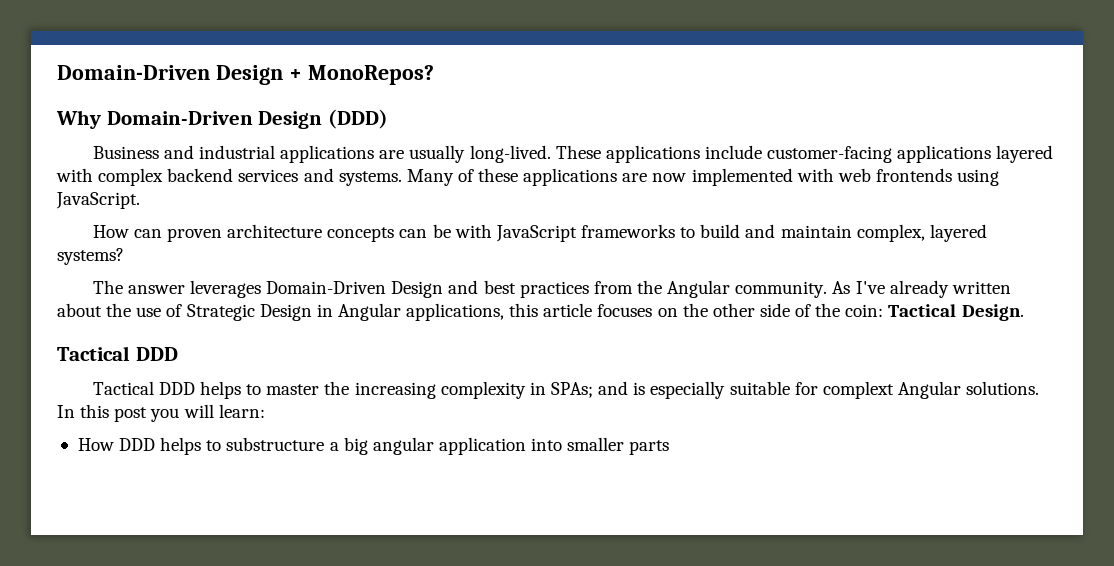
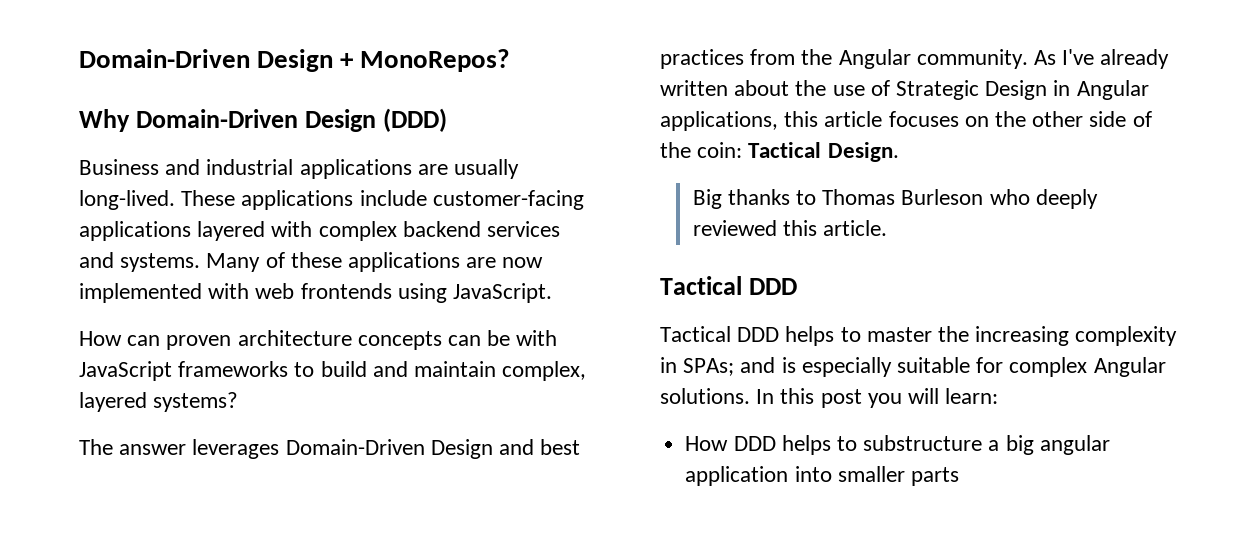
+ Big thanks to Thomas Burleson who deeply reviewed this article.
- Tactical DDD helps to master the increasing complexity in SPAs; and is especially suitable for complext Angular solutions.
+ Tactical DDD helps to master the increasing complexity in SPAs; and is especially suitable for complex Angular solutions.

